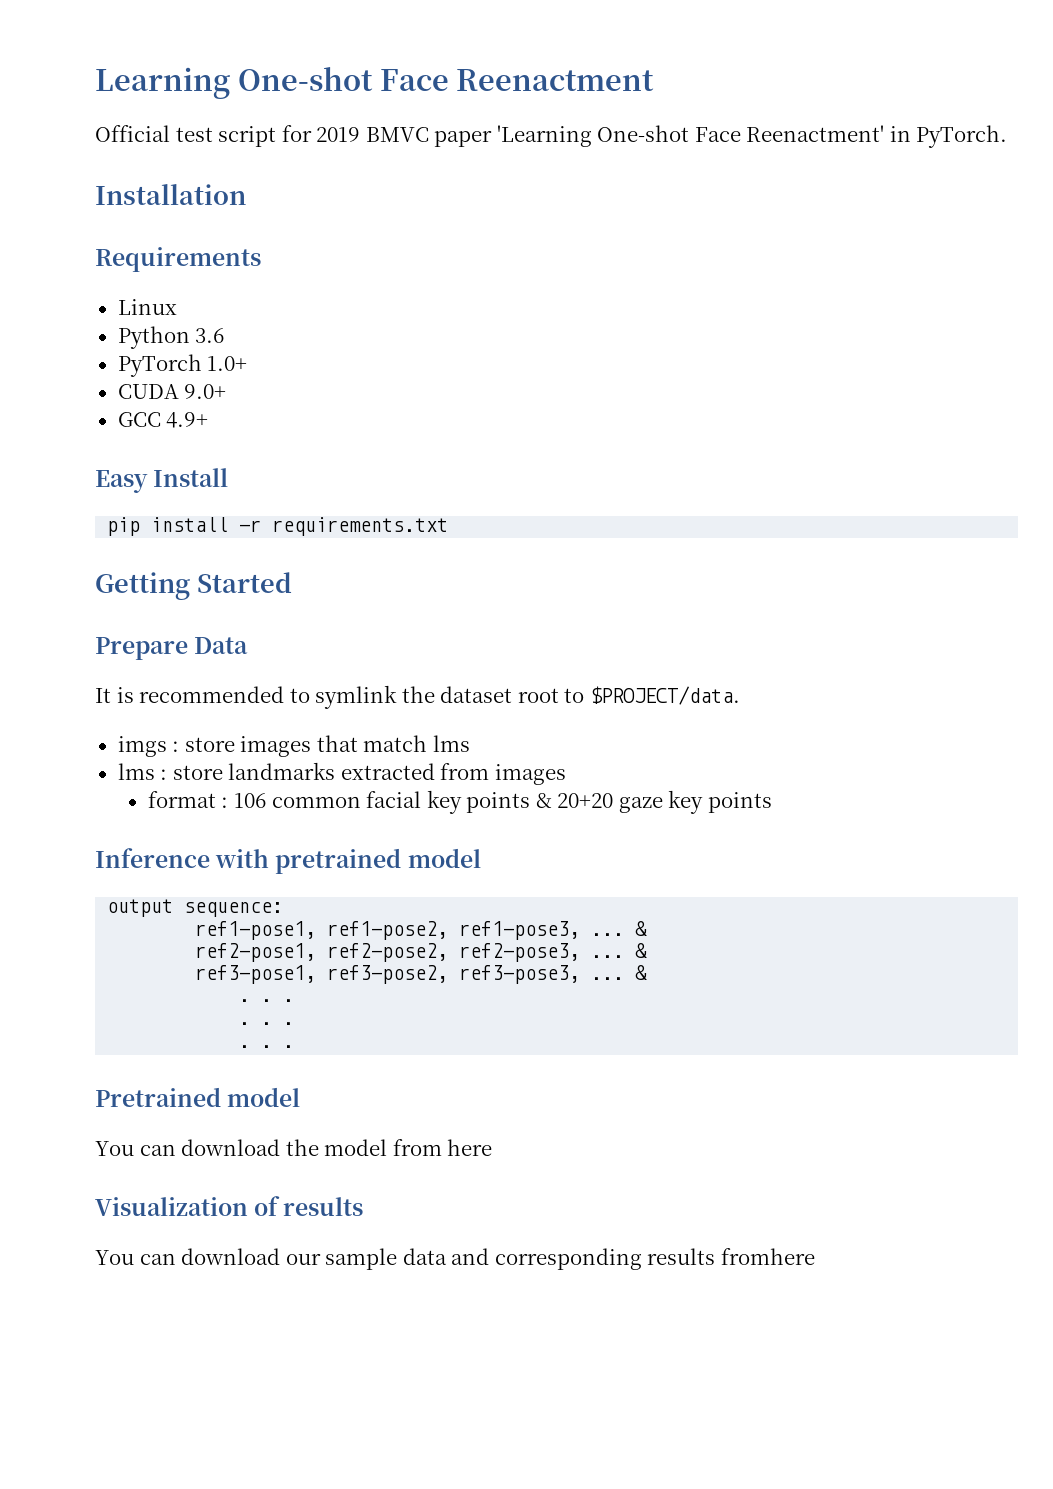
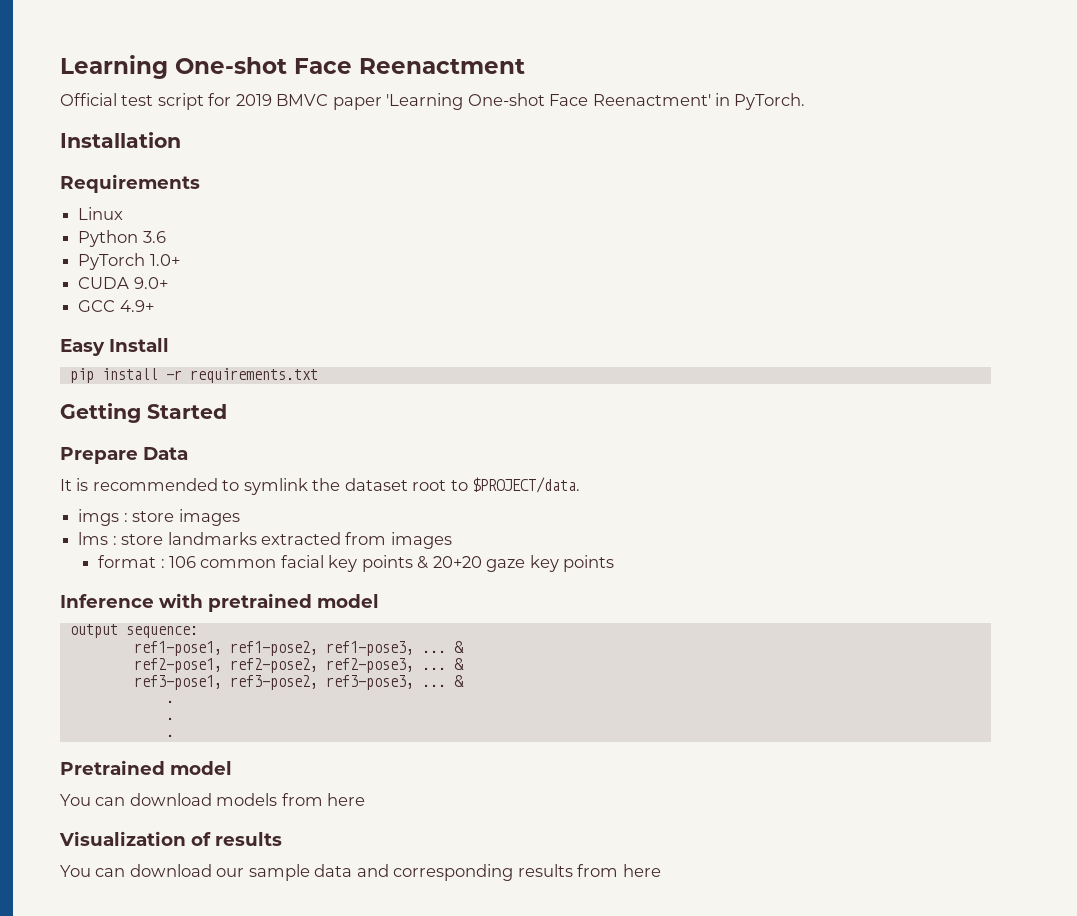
- imgs : store images that match lms
+ imgs : store images
  ref3-pose1, ref3-pose2, ref3-pose3, ... &
- . . .
- . . .
- . . .
+ .
+ .
+ .
- You can download the model from here
+ You can download models from here
- You can download our sample data and corresponding results fromhere
+ You can download our sample data and corresponding results from here

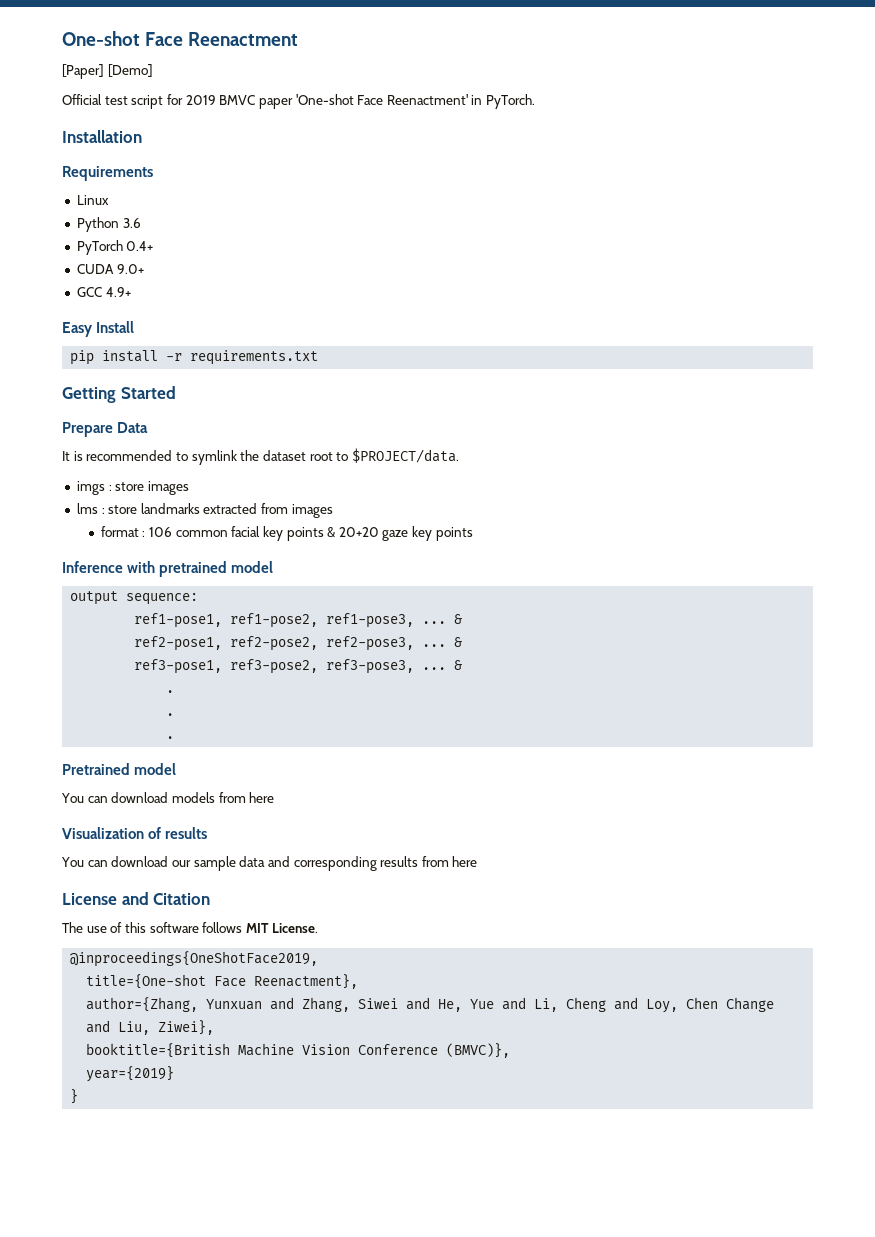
- Learning One-shot Face Reenactment
+ One-shot Face Reenactment
+ [Paper] [Demo]
- Official test script for 2019 BMVC paper 'Learning One-shot Face Reenactment' in PyTorch.
+ Official test script for 2019 BMVC paper 'One-shot Face Reenactment' in PyTorch.
- PyTorch 1.0+
+ PyTorch 0.4+
+ License and Citation
+ The use of this software follows MIT License.
+ @inproceedings{OneShotFace2019,
+ title={One-shot Face Reenactment},
+ author={Zhang, Yunxuan and Zhang, Siwei and He, Yue and Li, Cheng and Loy, Chen Change and Liu, Ziwei},
+ booktitle={British Machine Vision Conference (BMVC)},
+ year={2019}
+ }

